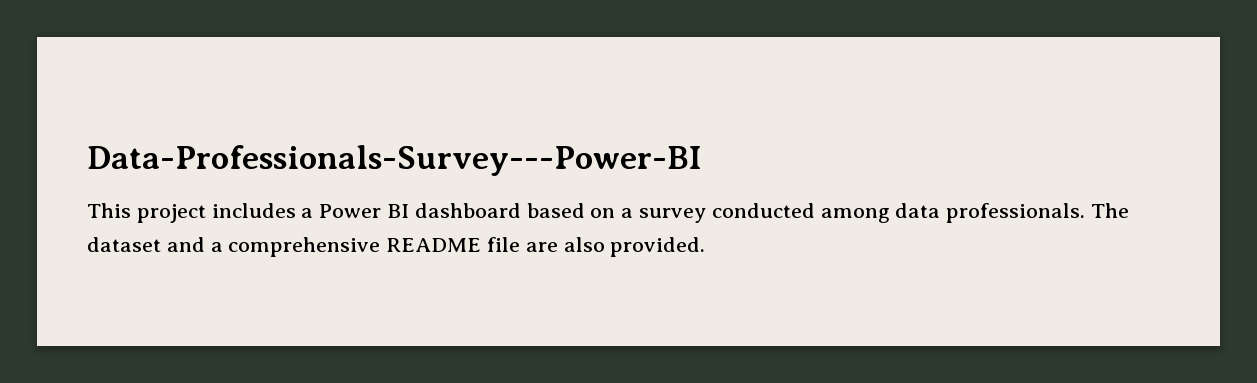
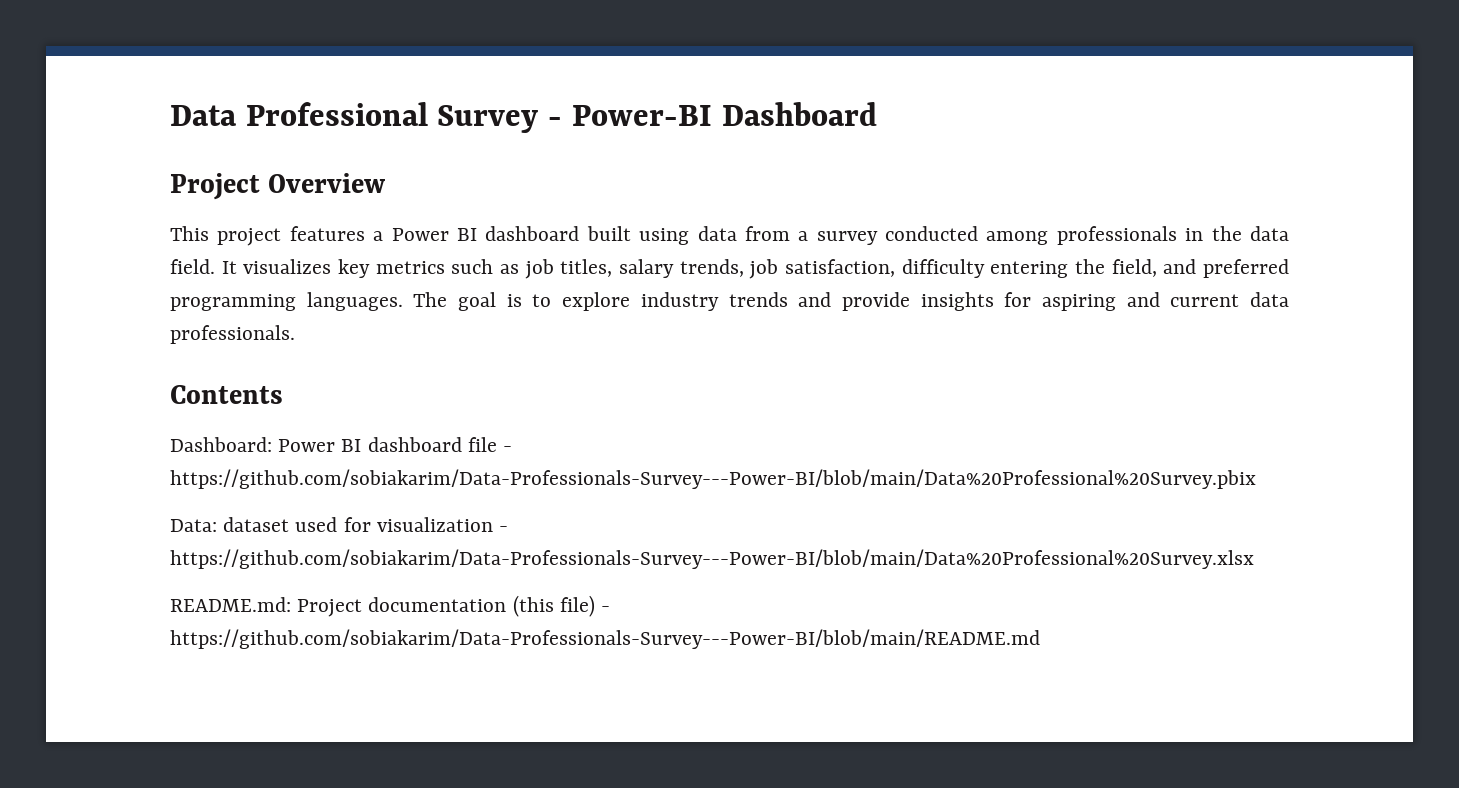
- Data-Professionals-Survey---Power-BI
+ Data Professional Survey - Power-BI Dashboard
+ Project Overview
- This project includes a Power BI dashboard based on a survey conducted among data professionals. The dataset and a comprehensive README file are also provided.
+ This project features a Power BI dashboard built using data from a survey conducted among professionals in the data field. It visualizes key metrics such as job titles, salary trends, job satisfaction, difficulty entering the field, and preferred programming languages. The goal is to explore industry trends and provide insights for aspiring and current data professionals.
+ Contents
+ Dashboard: Power BI dashboard file - https://github.com/sobiakarim/Data-Professionals-Survey---Power-BI/blob/main/Data%20Professional%20Survey.pbix
+ Data: dataset used for visualization - https://github.com/sobiakarim/Data-Professionals-Survey---Power-BI/blob/main/Data%20Professional%20Survey.xlsx
+ README.md: Project documentation (this file) - https://github.com/sobiakarim/Data-Professionals-Survey---Power-BI/blob/main/README.md

